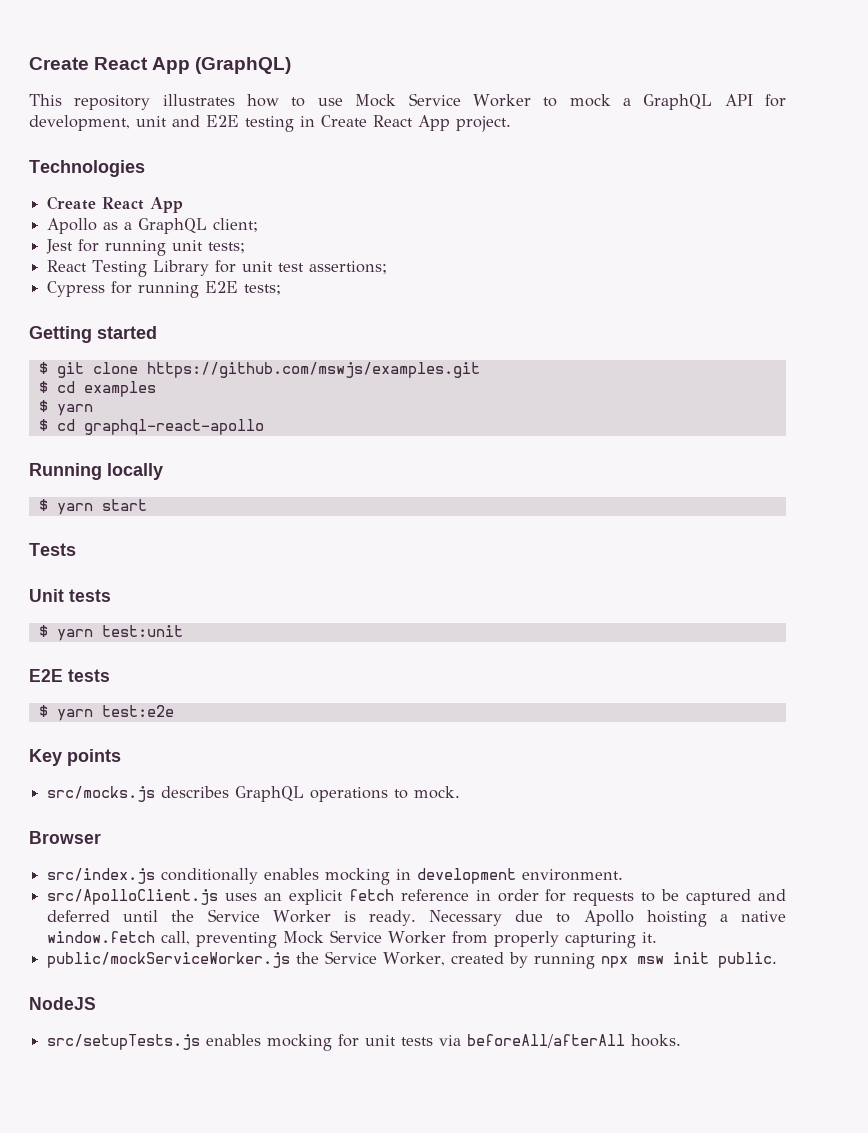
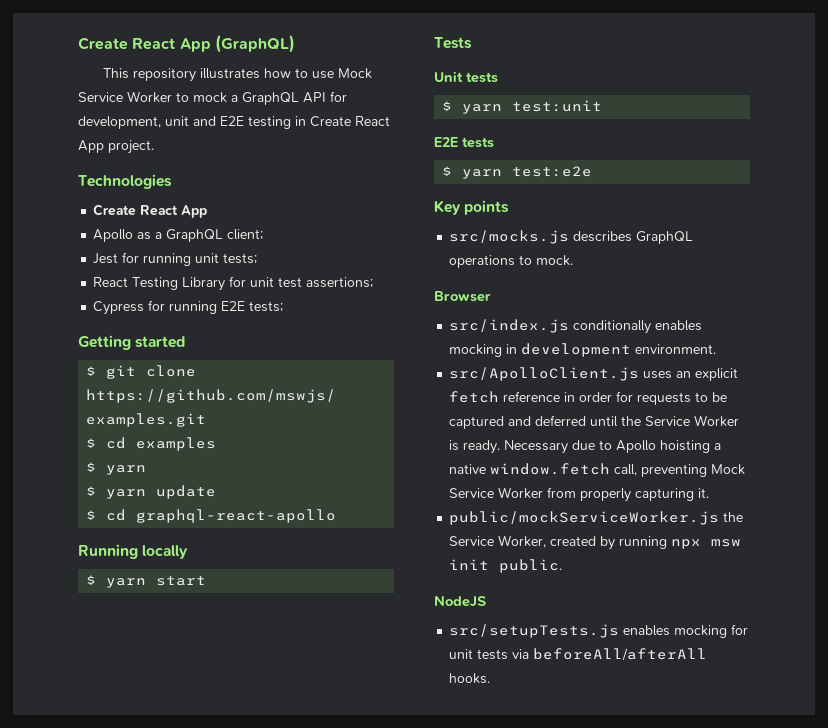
+ $ yarn update

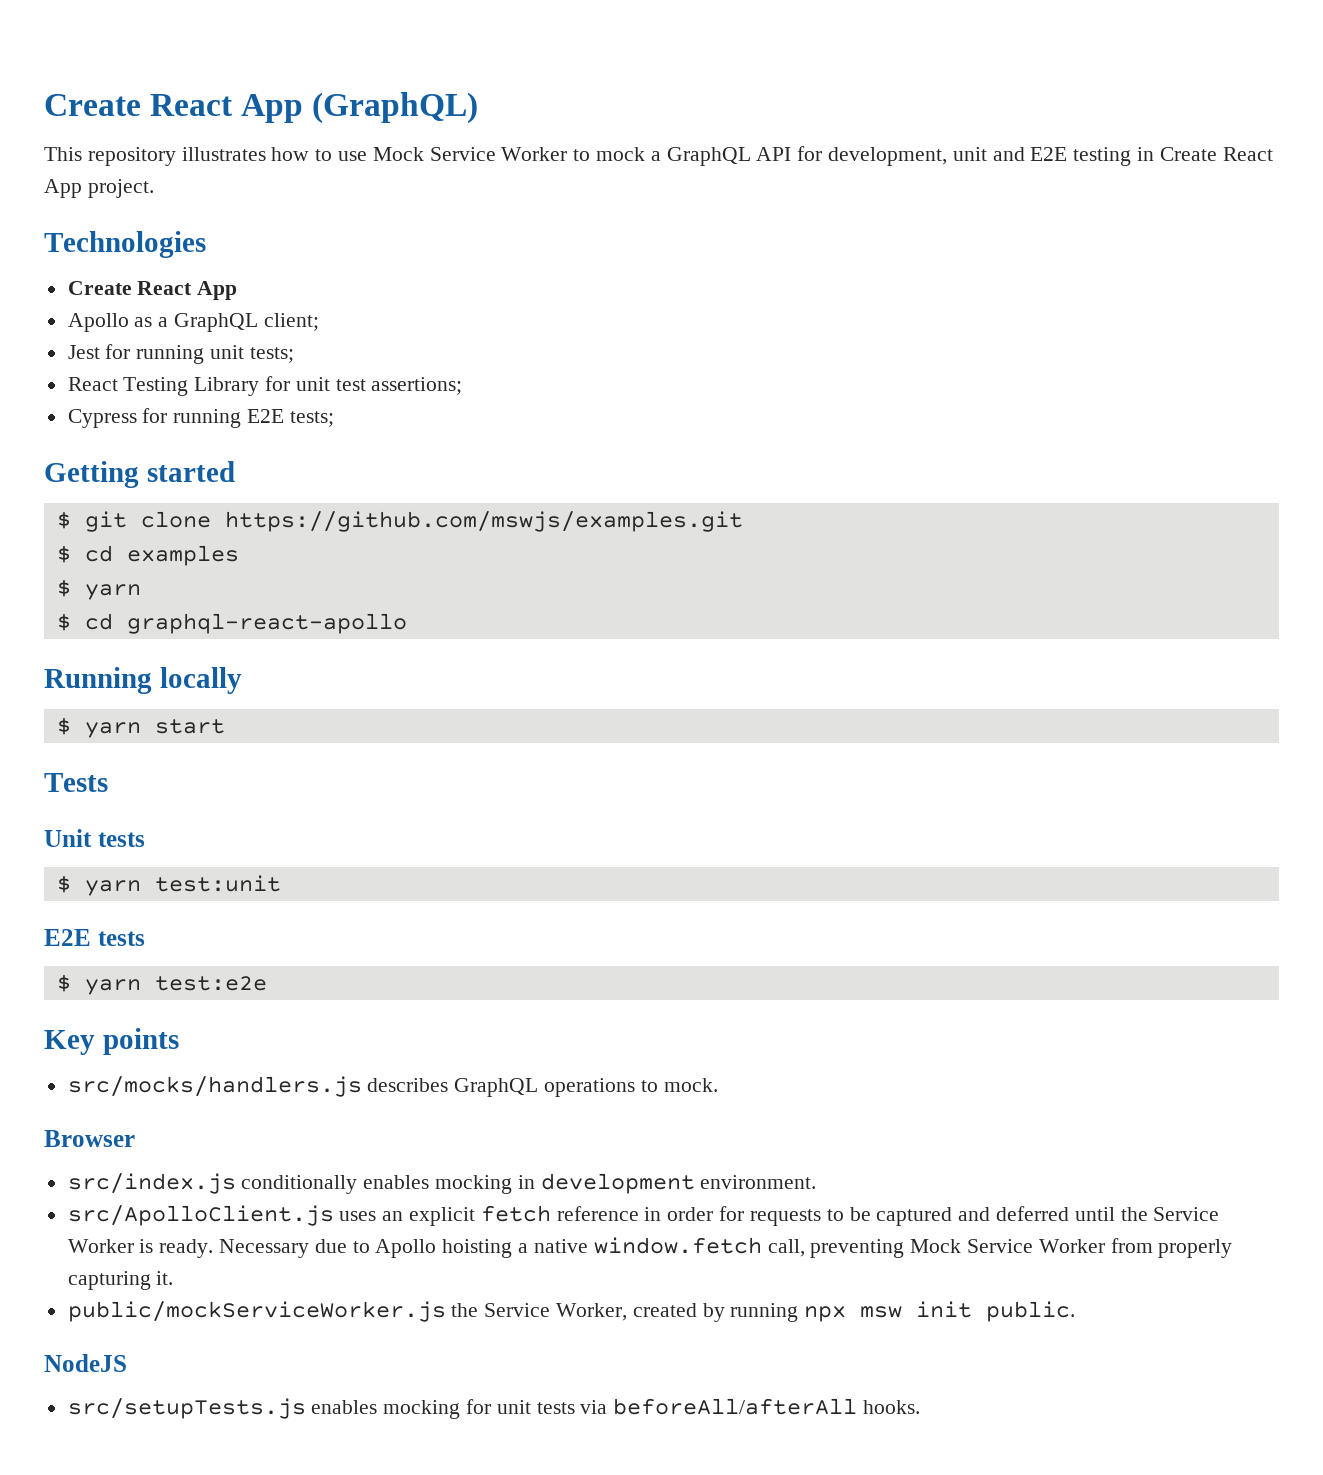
- $ yarn update
- src/mocks.js describes GraphQL operations to mock.
+ src/mocks/handlers.js describes GraphQL operations to mock.

